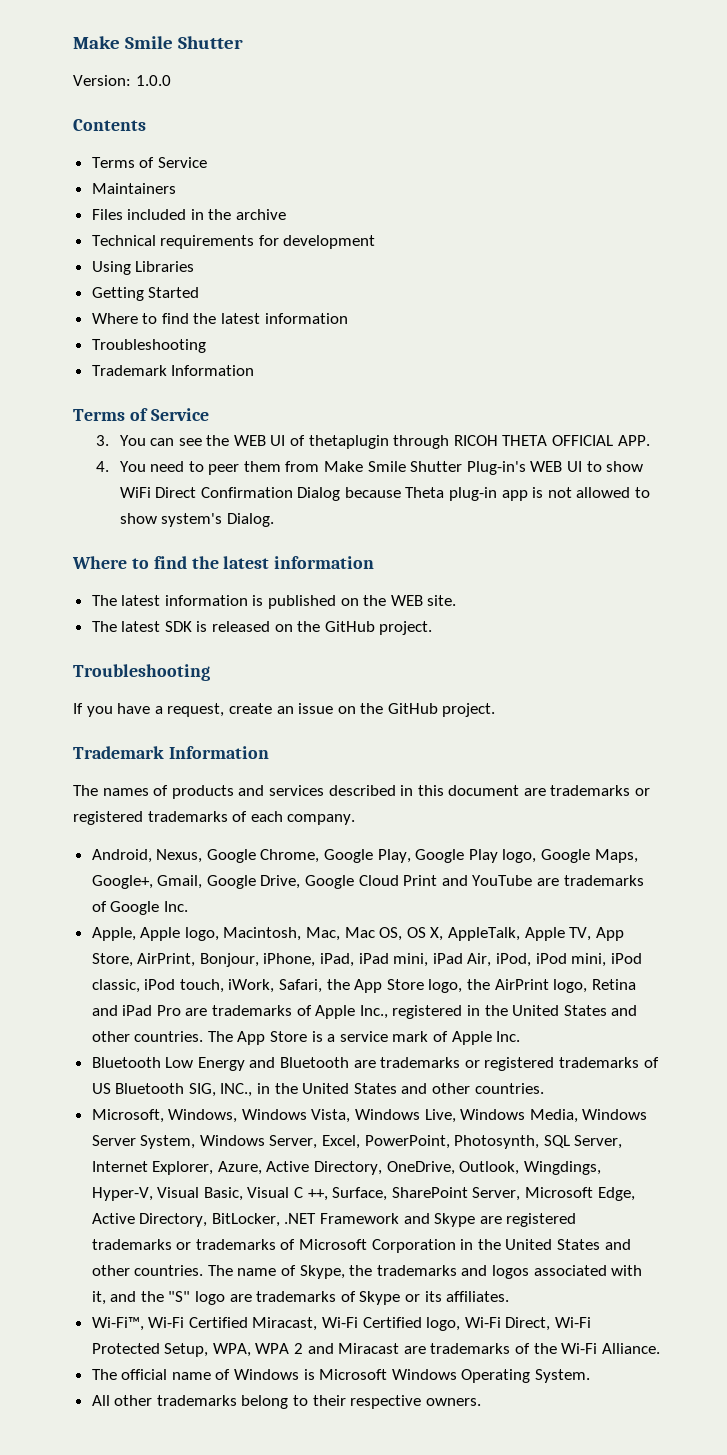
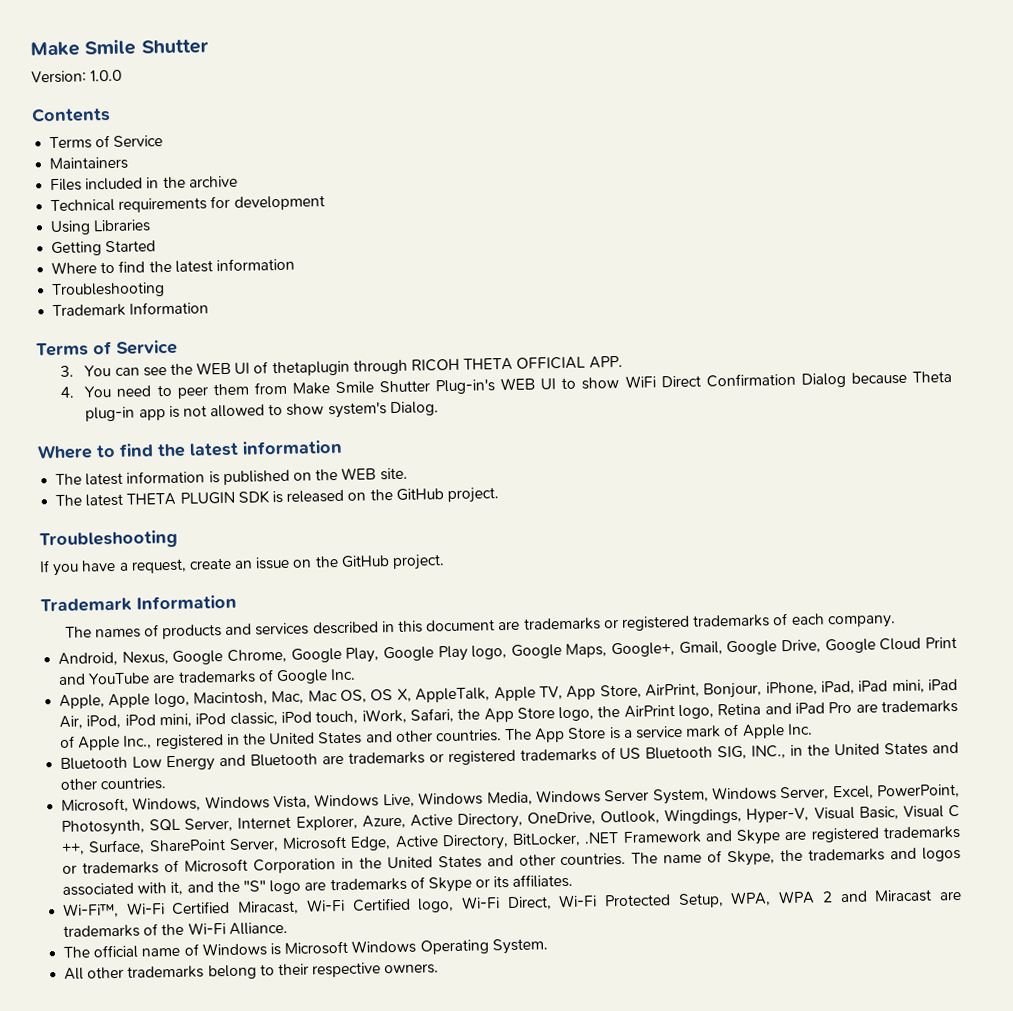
- The latest SDK is released on the GitHub project.
+ The latest THETA PLUGIN SDK is released on the GitHub project.

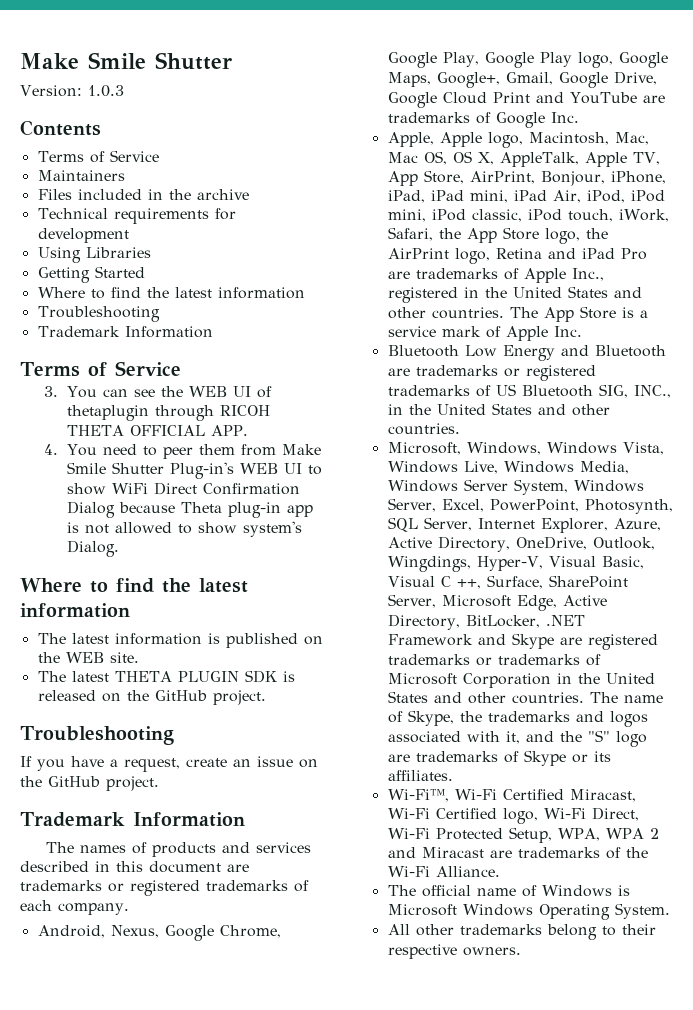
- Version: 1.0.0
+ Version: 1.0.3

